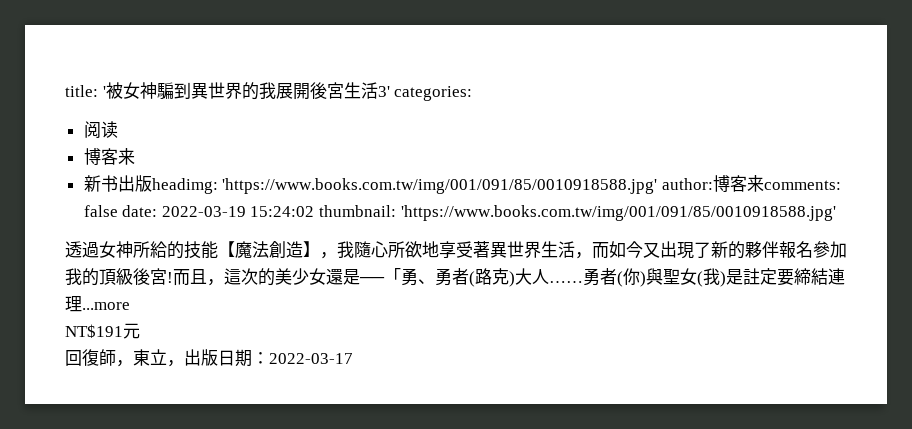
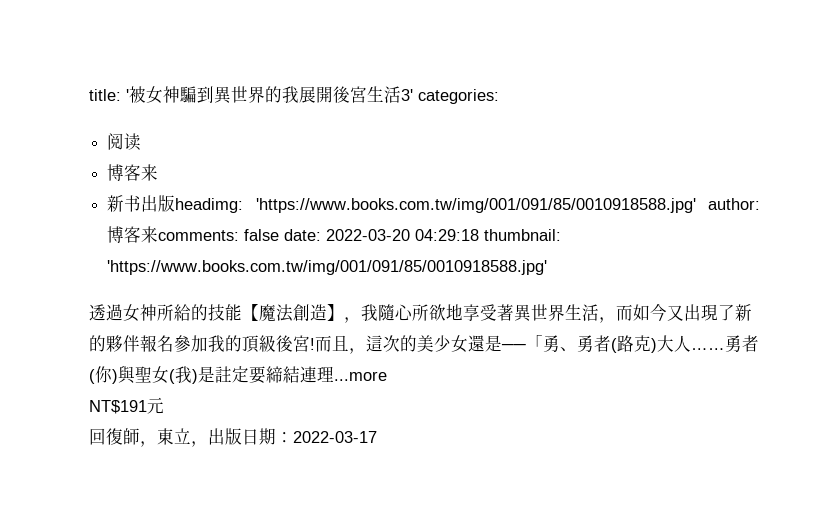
- 新书出版headimg: 'https://www.books.com.tw/img/001/091/85/0010918588.jpg' author:博客来comments: false date: 2022-03-19 15:24:02 thumbnail: 'https://www.books.com.tw/img/001/091/85/0010918588.jpg'
+ 新书出版headimg: 'https://www.books.com.tw/img/001/091/85/0010918588.jpg' author:博客来comments: false date: 2022-03-20 04:29:18 thumbnail: 'https://www.books.com.tw/img/001/091/85/0010918588.jpg'

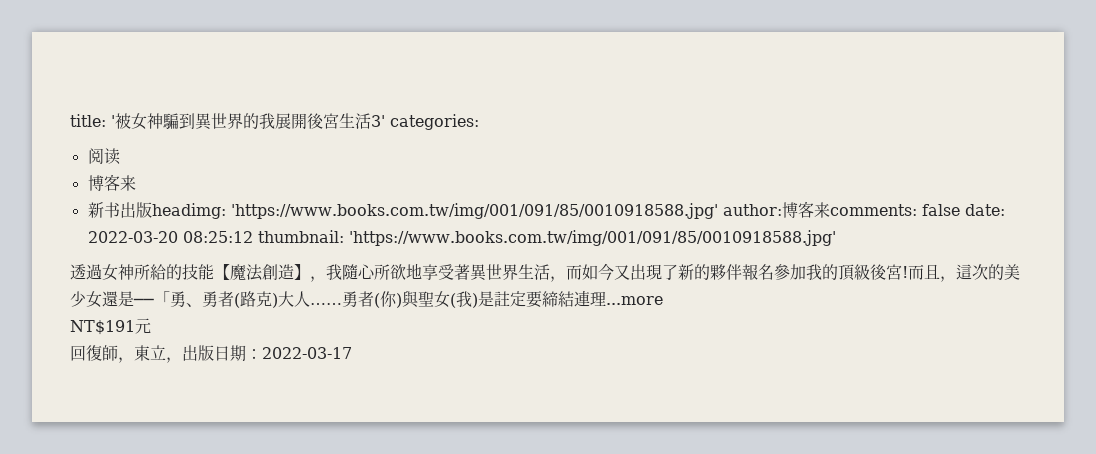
- 新书出版headimg: 'https://www.books.com.tw/img/001/091/85/0010918588.jpg' author:博客来comments: false date: 2022-03-20 04:29:18 thumbnail: 'https://www.books.com.tw/img/001/091/85/0010918588.jpg'
+ 新书出版headimg: 'https://www.books.com.tw/img/001/091/85/0010918588.jpg' author:博客来comments: false date: 2022-03-20 08:25:12 thumbnail: 'https://www.books.com.tw/img/001/091/85/0010918588.jpg'

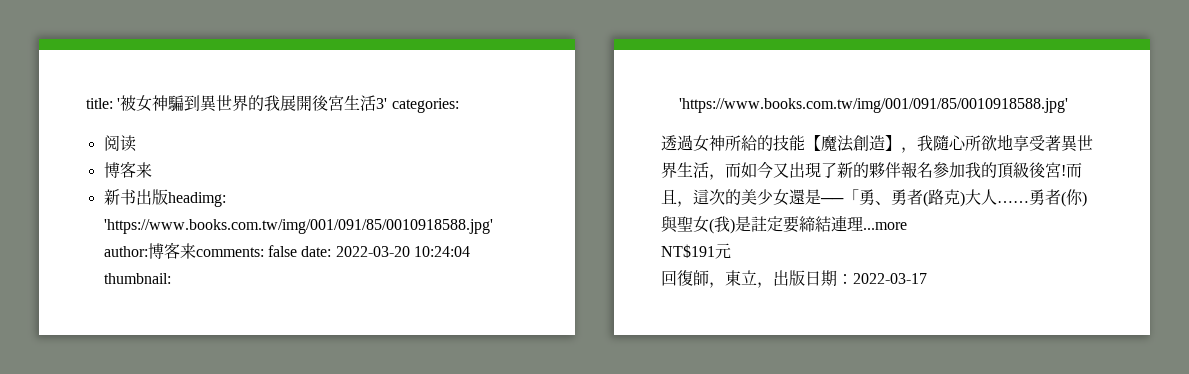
- 新书出版headimg: 'https://www.books.com.tw/img/001/091/85/0010918588.jpg' author:博客来comments: false date: 2022-03-20 08:25:12 thumbnail: 'https://www.books.com.tw/img/001/091/85/0010918588.jpg'
+ 新书出版headimg: 'https://www.books.com.tw/img/001/091/85/0010918588.jpg' author:博客来comments: false date: 2022-03-20 10:24:04 thumbnail: 'https://www.books.com.tw/img/001/091/85/0010918588.jpg'

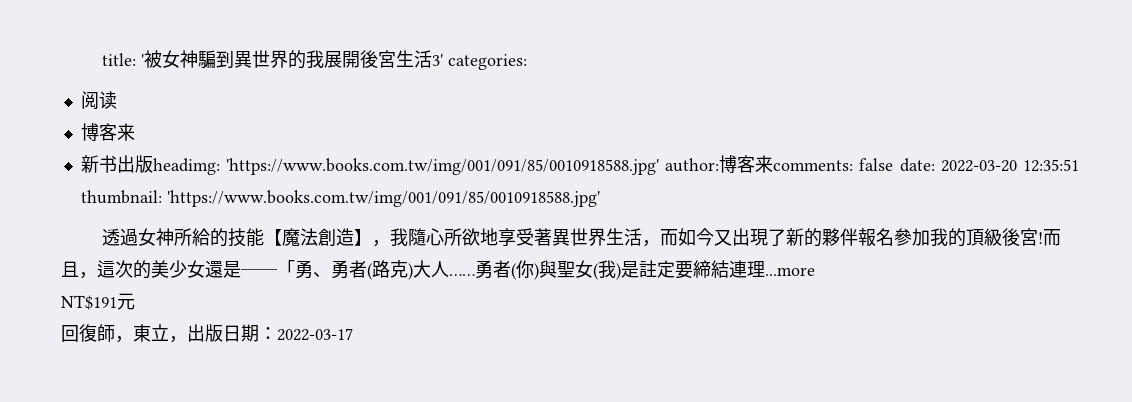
- 新书出版headimg: 'https://www.books.com.tw/img/001/091/85/0010918588.jpg' author:博客来comments: false date: 2022-03-20 10:24:04 thumbnail: 'https://www.books.com.tw/img/001/091/85/0010918588.jpg'
+ 新书出版headimg: 'https://www.books.com.tw/img/001/091/85/0010918588.jpg' author:博客来comments: false date: 2022-03-20 12:35:51 thumbnail: 'https://www.books.com.tw/img/001/091/85/0010918588.jpg'

